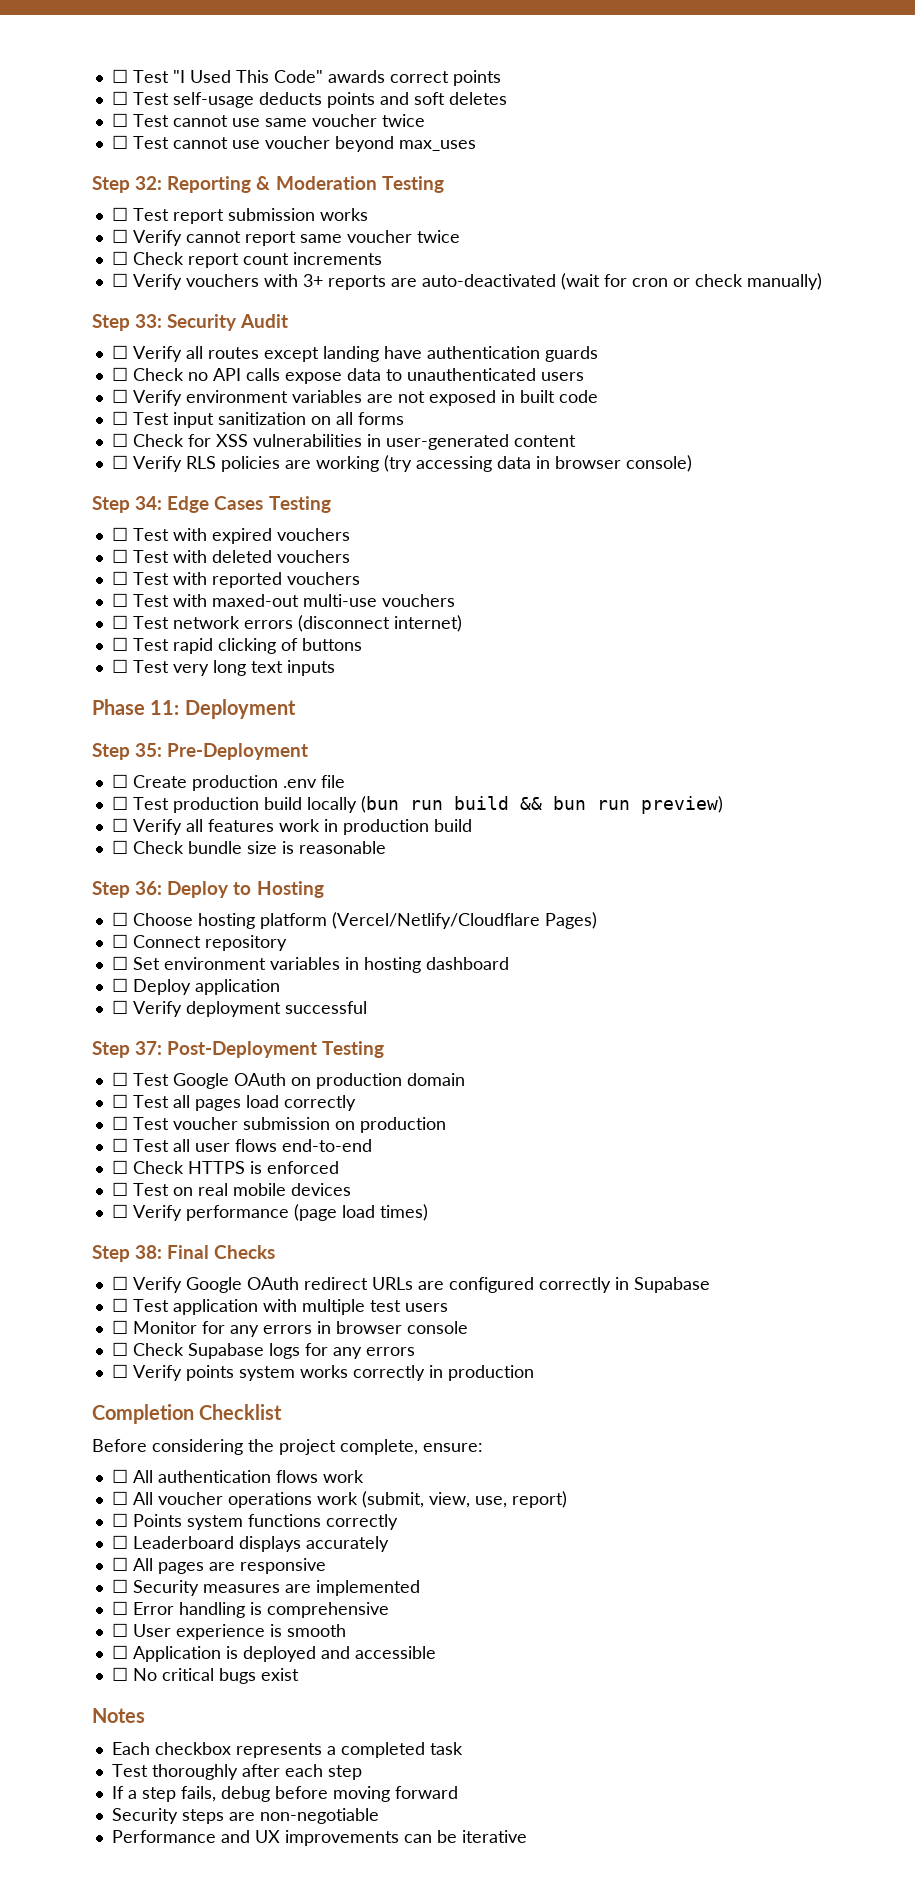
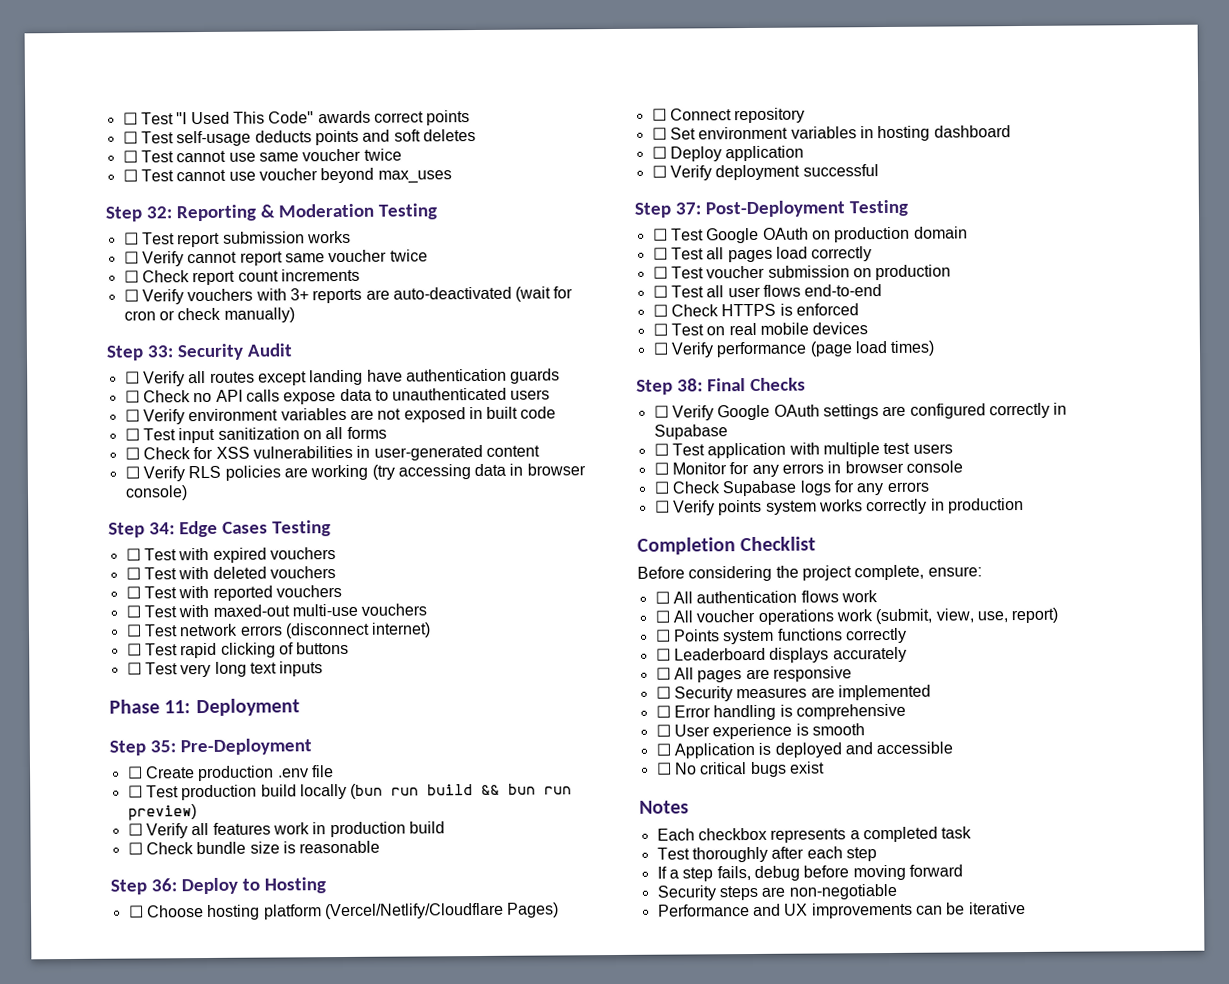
- ☐ Verify Google OAuth redirect URLs are configured correctly in Supabase
+ ☐ Verify Google OAuth settings are configured correctly in Supabase

